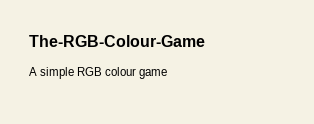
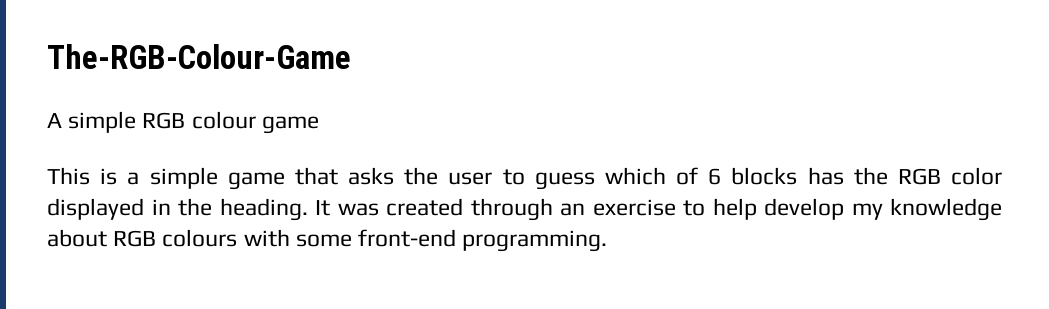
+ This is a simple game that asks the user to guess which of 6 blocks has the RGB color displayed in the heading. It was created through an exercise to help develop my knowledge about RGB colours with some front-end programming.

